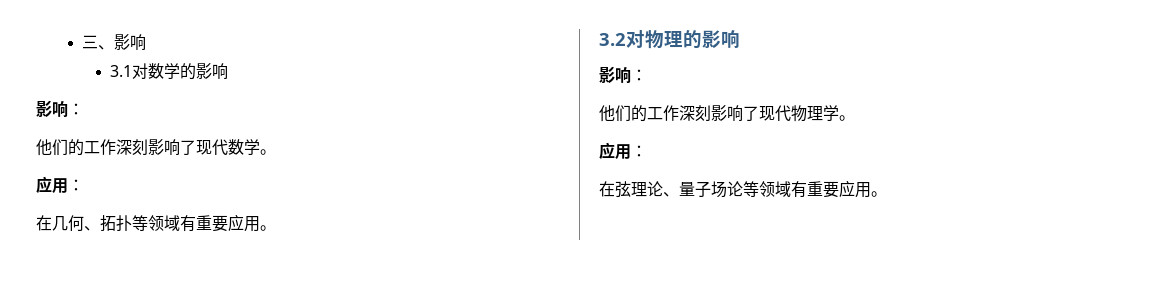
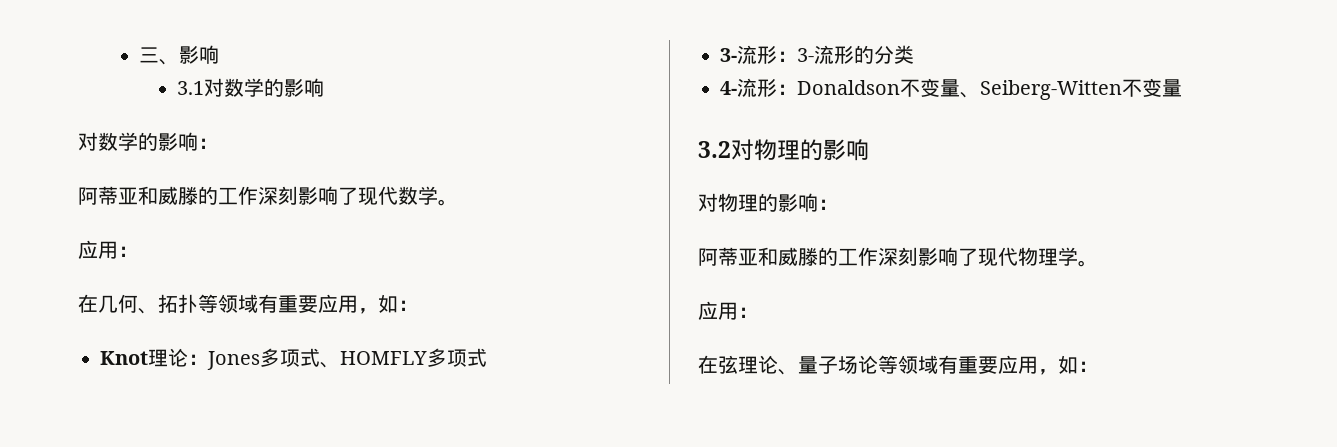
  3.1对数学的影响
- 影响：
- 他们的工作深刻影响了现代数学。
+ 对数学的影响：
+ 阿蒂亚和威滕的工作深刻影响了现代数学。
- 在几何、拓扑等领域有重要应用。
+ 在几何、拓扑等领域有重要应用，如：
+ Knot理论：Jones多项式、HOMFLY多项式
+ 3-流形：3-流形的分类
+ 4-流形：Donaldson不变量、Seiberg-Witten不变量
  3.2对物理的影响
- 影响：
- 他们的工作深刻影响了现代物理学。
+ 对物理的影响：
+ 阿蒂亚和威滕的工作深刻影响了现代物理学。
- 在弦理论、量子场论等领域有重要应用。
+ 在弦理论、量子场论等领域有重要应用，如：

